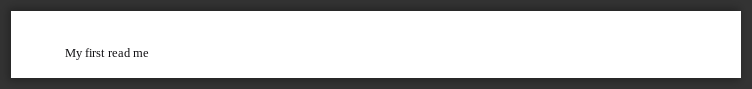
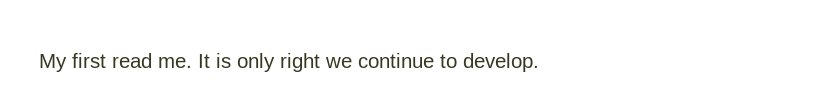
- My first read me
+ My first read me. It is only right we continue to develop.

